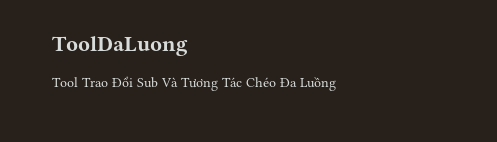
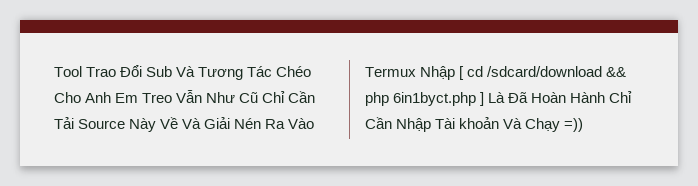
- ToolDaLuong
- Tool Trao Đổi Sub Và Tương Tác Chéo Đa Luồng
+ Tool Trao Đổi Sub Và Tương Tác Chéo Cho Anh Em Treo Vẫn Như Cũ Chỉ Cần Tải Source Này Về Và Giải Nén Ra Vào Termux Nhập [ cd /sdcard/download && php 6in1byct.php ] Là Đã Hoàn Hành Chỉ Cần Nhập Tài khoản Và Chạy =))

